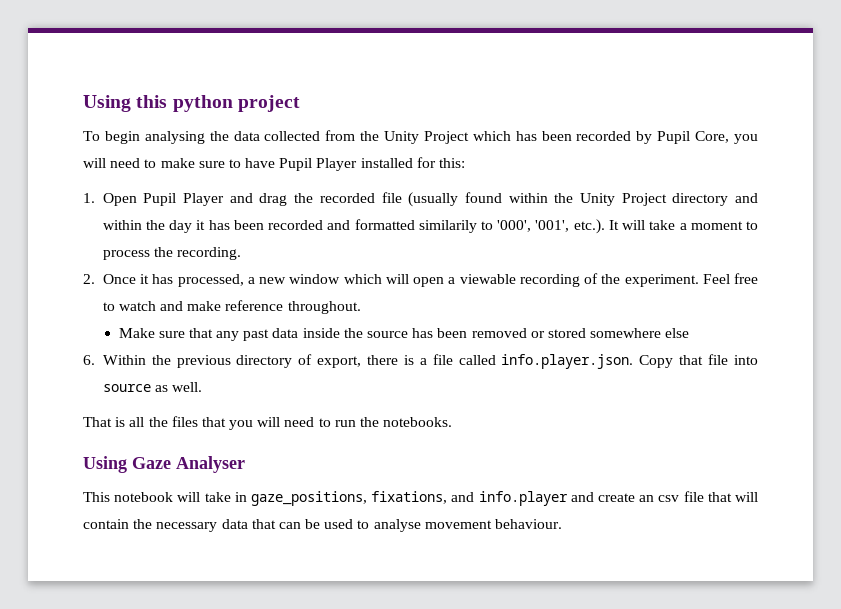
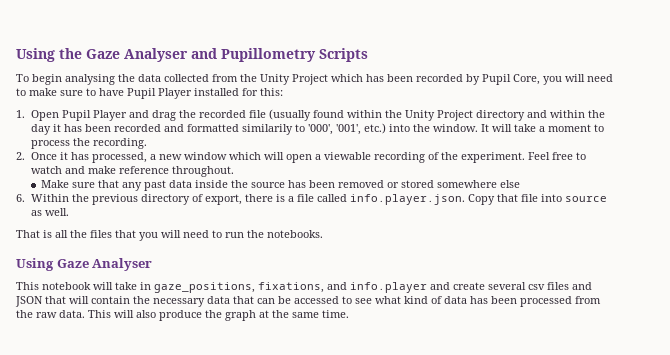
- Using this python project
+ Using the Gaze Analyser and Pupillometry Scripts
- 1. Open Pupil Player and drag the recorded file (usually found within the Unity Project directory and within the day it has been recorded and formatted similarily to '000', '001', etc.). It will take a moment to process the recording.
+ 1. Open Pupil Player and drag the recorded file (usually found within the Unity Project directory and within the day it has been recorded and formatted similarily to '000', '001', etc.) into the window. It will take a moment to process the recording.
- This notebook will take in gaze_positions, fixations, and info.player and create an csv file that will contain the necessary data that can be used to analyse movement behaviour.
+ This notebook will take in gaze_positions, fixations, and info.player and create several csv files and JSON that will contain the necessary data that can be accessed to see what kind of data has been processed from the raw data. This will also produce the graph at the same time.

